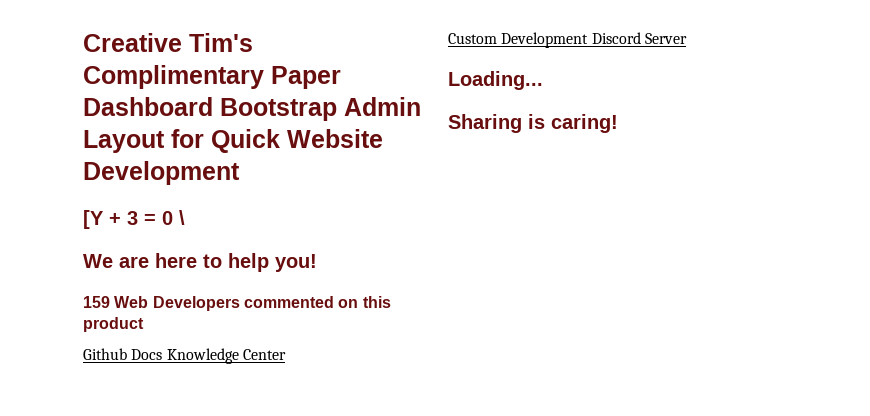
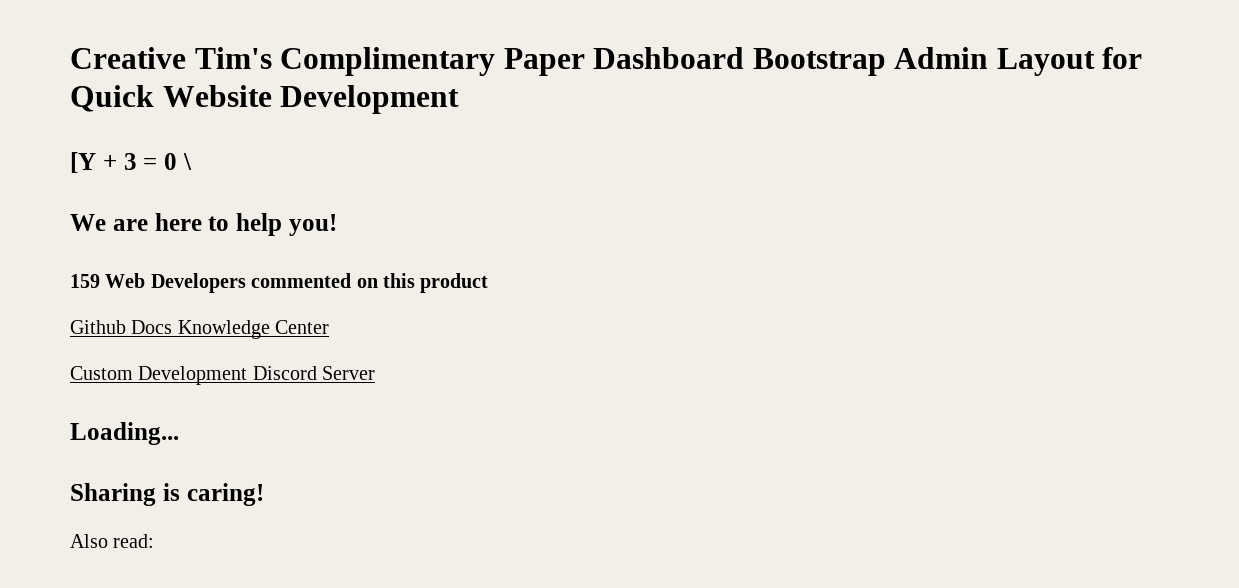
+ Also read:

